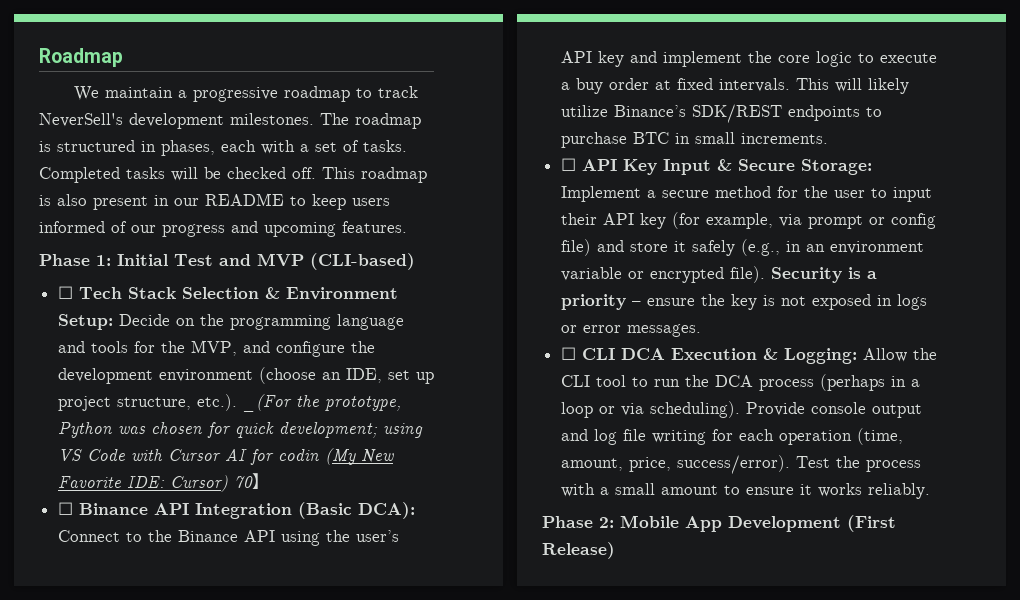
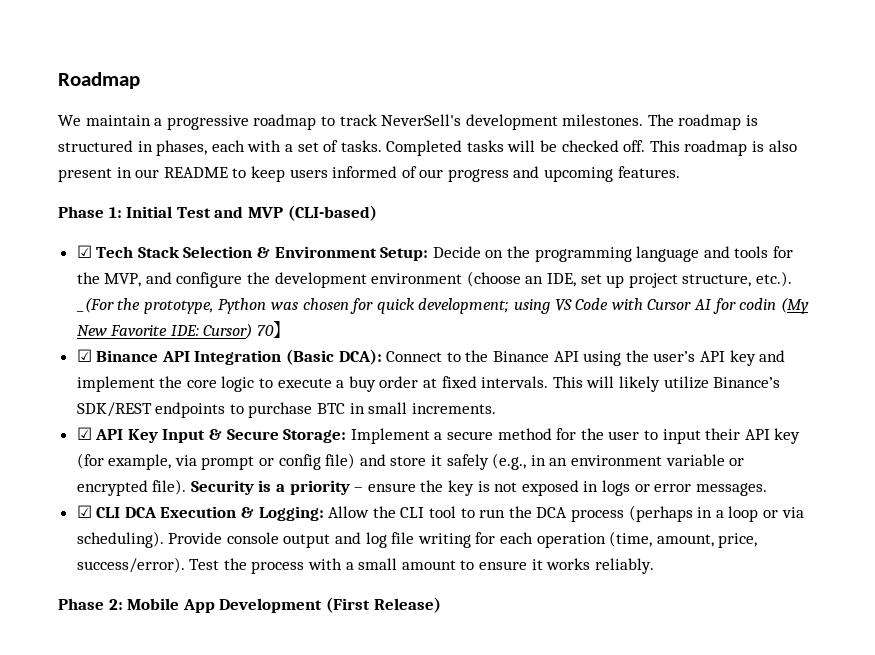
- ☐ Tech Stack Selection & Environment Setup: Decide on the programming language and tools for the MVP, and configure the development environment (choose an IDE, set up project structure, etc.). _(For the prototype, Python was chosen for quick development; using VS Code with Cursor AI for codin (My New Favorite IDE: Cursor) 70】
+ ☑ Tech Stack Selection & Environment Setup: Decide on the programming language and tools for the MVP, and configure the development environment (choose an IDE, set up project structure, etc.). _(For the prototype, Python was chosen for quick development; using VS Code with Cursor AI for codin (My New Favorite IDE: Cursor) 70】
- ☐ Binance API Integration (Basic DCA): Connect to the Binance API using the user’s API key and implement the core logic to execute a buy order at fixed intervals.
+ ☑ Binance API Integration (Basic DCA): Connect to the Binance API using the user’s API key and implement the core logic to execute a buy order at fixed intervals.
- ☐ API Key Input & Secure Storage: Implement a secure method for the user to input their API key (for example, via prompt or config file) and store it safely (e.g., in an environment variable or encrypted file).
+ ☑ API Key Input & Secure Storage: Implement a secure method for the user to input their API key (for example, via prompt or config file) and store it safely (e.g., in an environment variable or encrypted file).
- ☐ CLI DCA Execution & Logging: Allow the CLI tool to run the DCA process (perhaps in a loop or via scheduling).
+ ☑ CLI DCA Execution & Logging: Allow the CLI tool to run the DCA process (perhaps in a loop or via scheduling).

